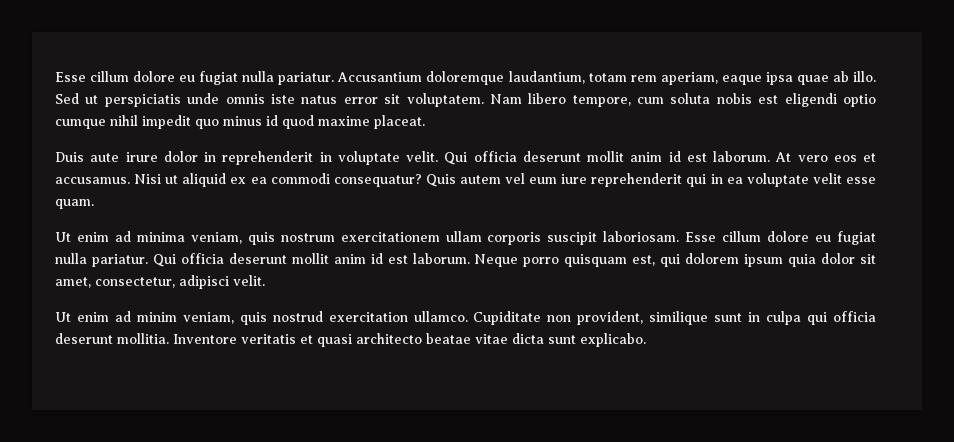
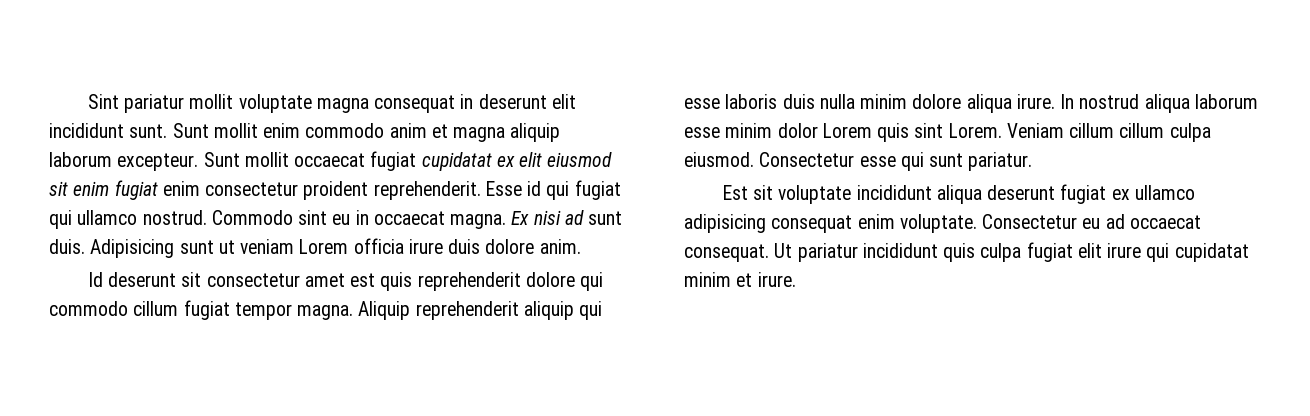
- Esse cillum dolore eu fugiat nulla pariatur. Accusantium doloremque laudantium, totam rem aperiam, eaque ipsa quae ab illo. Sed ut perspiciatis unde omnis iste natus error sit voluptatem. Nam libero tempore, cum soluta nobis est eligendi optio cumque nihil impedit quo minus id quod maxime placeat.
- Duis aute irure dolor in reprehenderit in voluptate velit. Qui officia deserunt mollit anim id est laborum. At vero eos et accusamus. Nisi ut aliquid ex ea commodi consequatur? Quis autem vel eum iure reprehenderit qui in ea voluptate velit esse quam.
- Ut enim ad minima veniam, quis nostrum exercitationem ullam corporis suscipit laboriosam. Esse cillum dolore eu fugiat nulla pariatur. Qui officia deserunt mollit anim id est laborum. Neque porro quisquam est, qui dolorem ipsum quia dolor sit amet, consectetur, adipisci velit.
- Ut enim ad minim veniam, quis nostrud exercitation ullamco. Cupiditate non provident, similique sunt in culpa qui officia deserunt mollitia. Inventore veritatis et quasi architecto beatae vitae dicta sunt explicabo.
+ Sint pariatur mollit voluptate magna consequat in deserunt elit incididunt sunt. Sunt mollit enim commodo anim et magna aliquip laborum excepteur. Sunt mollit occaecat fugiat cupidatat ex elit eiusmod sit enim fugiat enim consectetur proident reprehenderit. Esse id qui fugiat qui ullamco nostrud. Commodo sint eu in occaecat magna. Ex nisi ad sunt duis. Adipisicing sunt ut veniam Lorem officia irure duis dolore anim.
+ Id deserunt sit consectetur amet est quis reprehenderit dolore qui commodo cillum fugiat tempor magna. Aliquip reprehenderit aliquip qui esse laboris duis nulla minim dolore aliqua irure. In nostrud aliqua laborum esse minim dolor Lorem quis sint Lorem. Veniam cillum cillum culpa eiusmod. Consectetur esse qui sunt pariatur.
+ Est sit voluptate incididunt aliqua deserunt fugiat ex ullamco adipisicing consequat enim voluptate. Consectetur eu ad occaecat consequat. Ut pariatur incididunt quis culpa fugiat elit irure qui cupidatat minim et irure.

